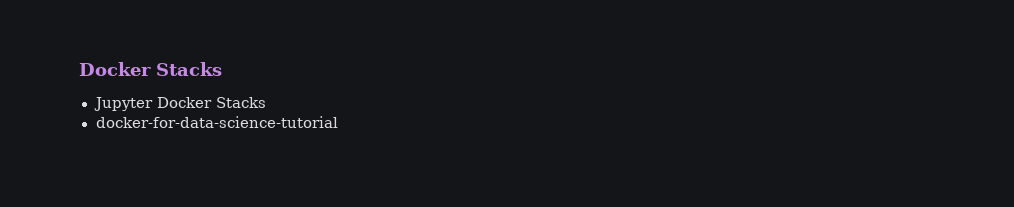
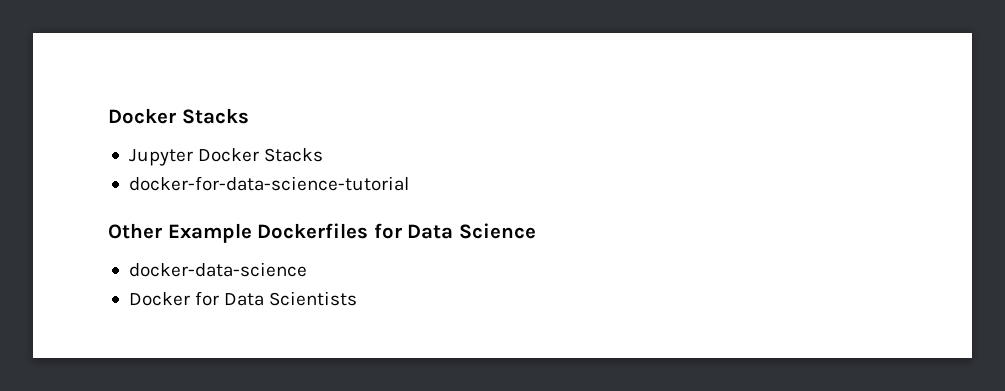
+ Other Example Dockerfiles for Data Science
+ docker-data-science
+ Docker for Data Scientists

